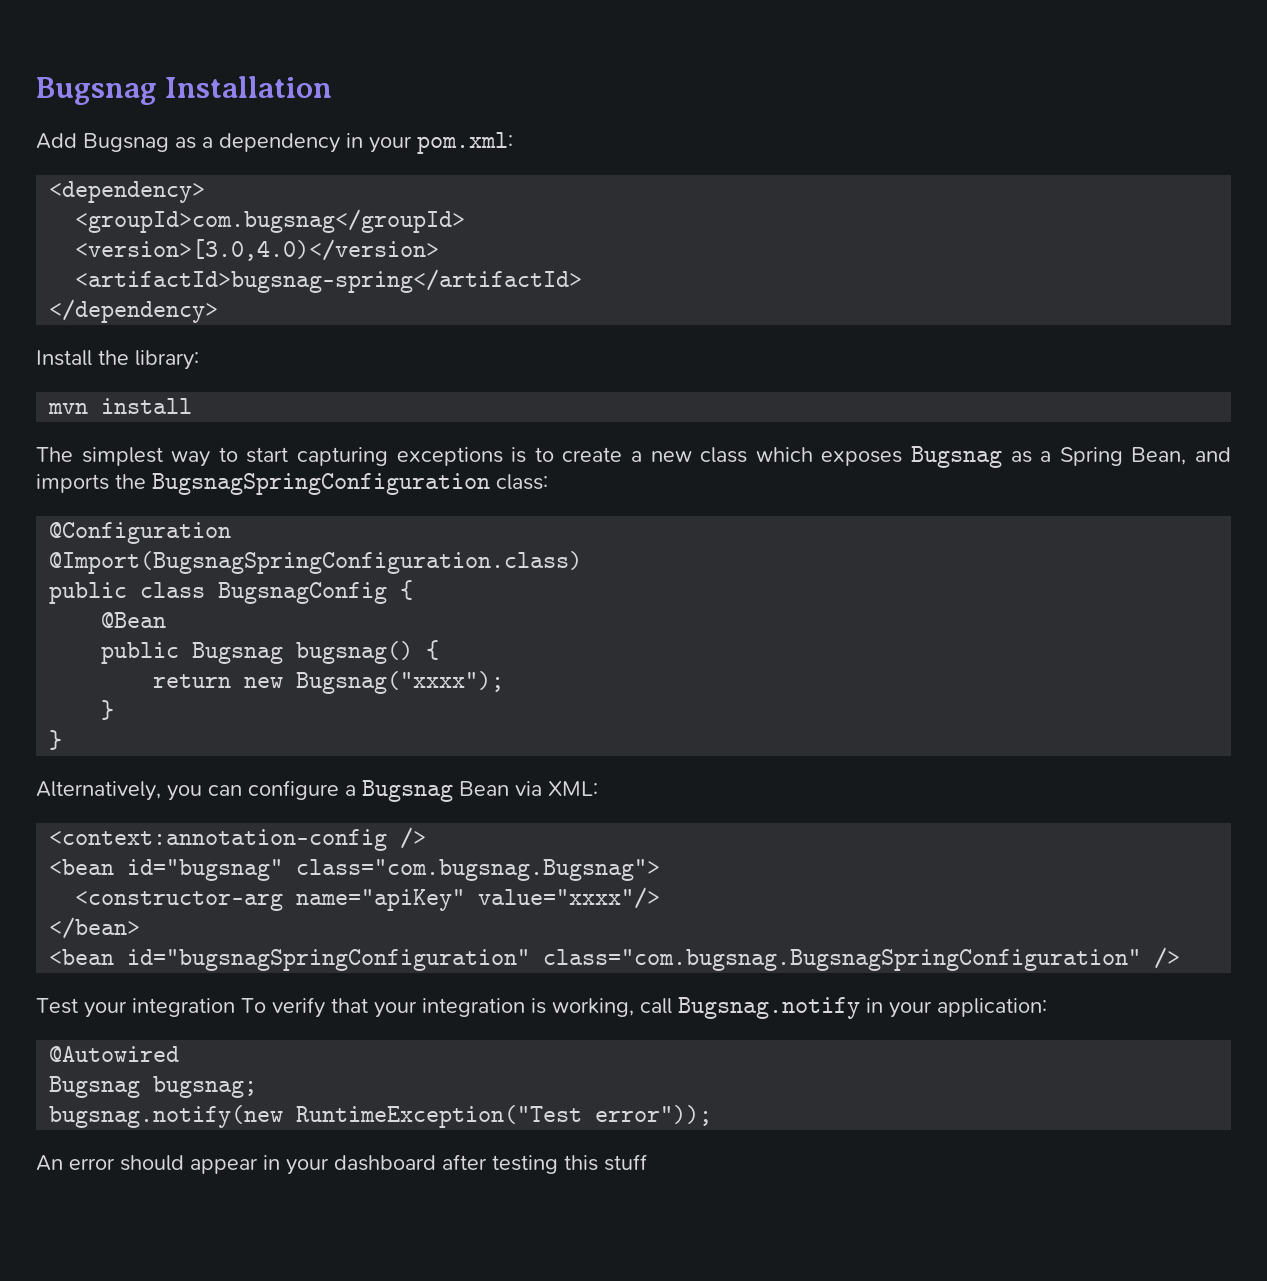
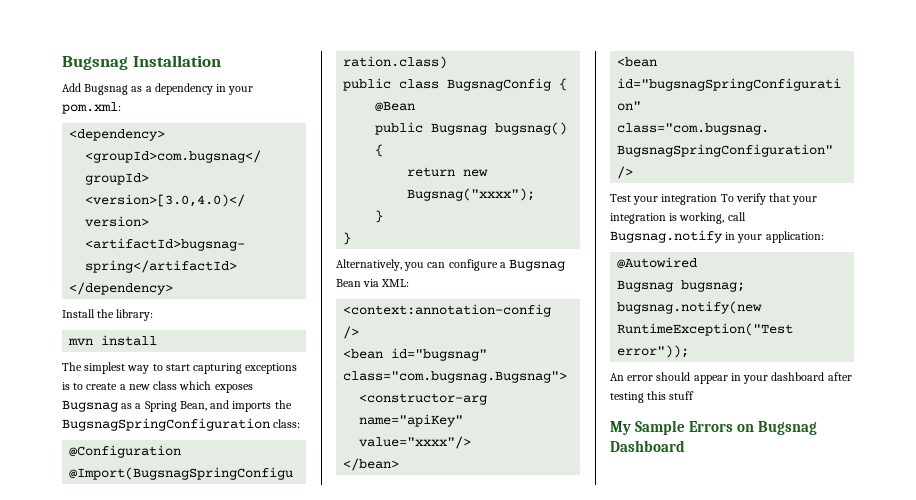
+ My Sample Errors on Bugsnag Dashboard

